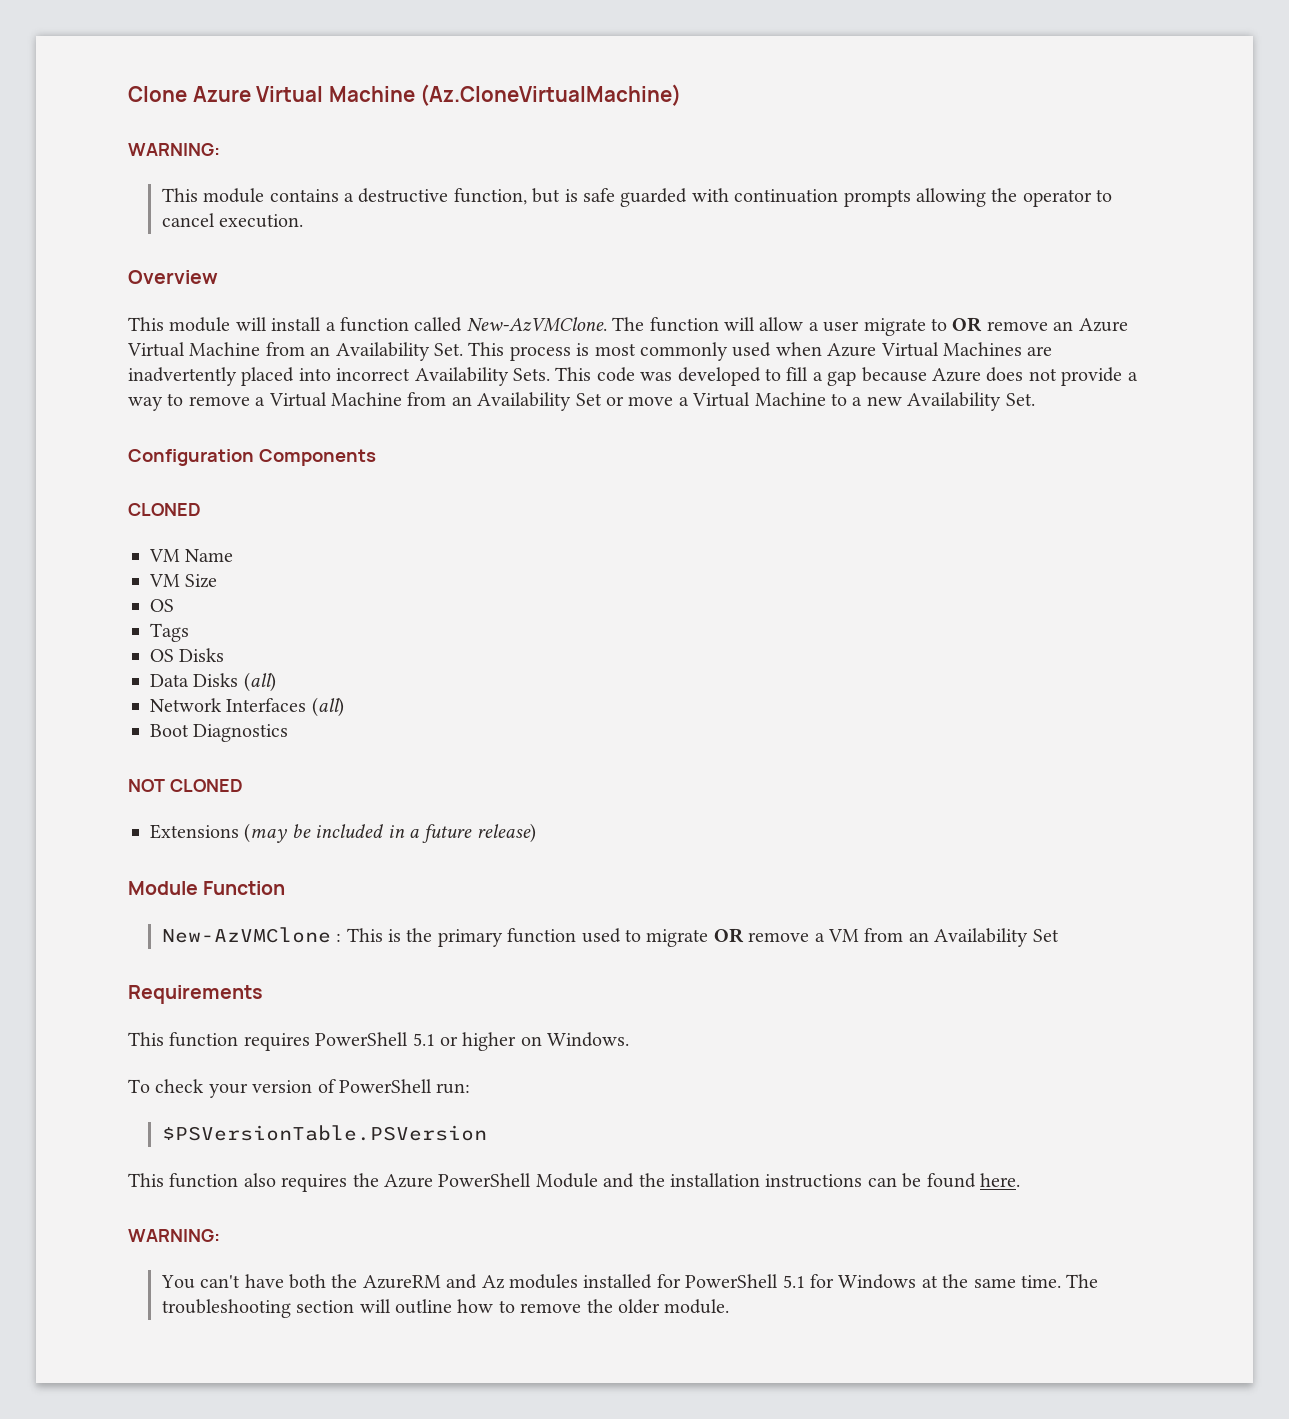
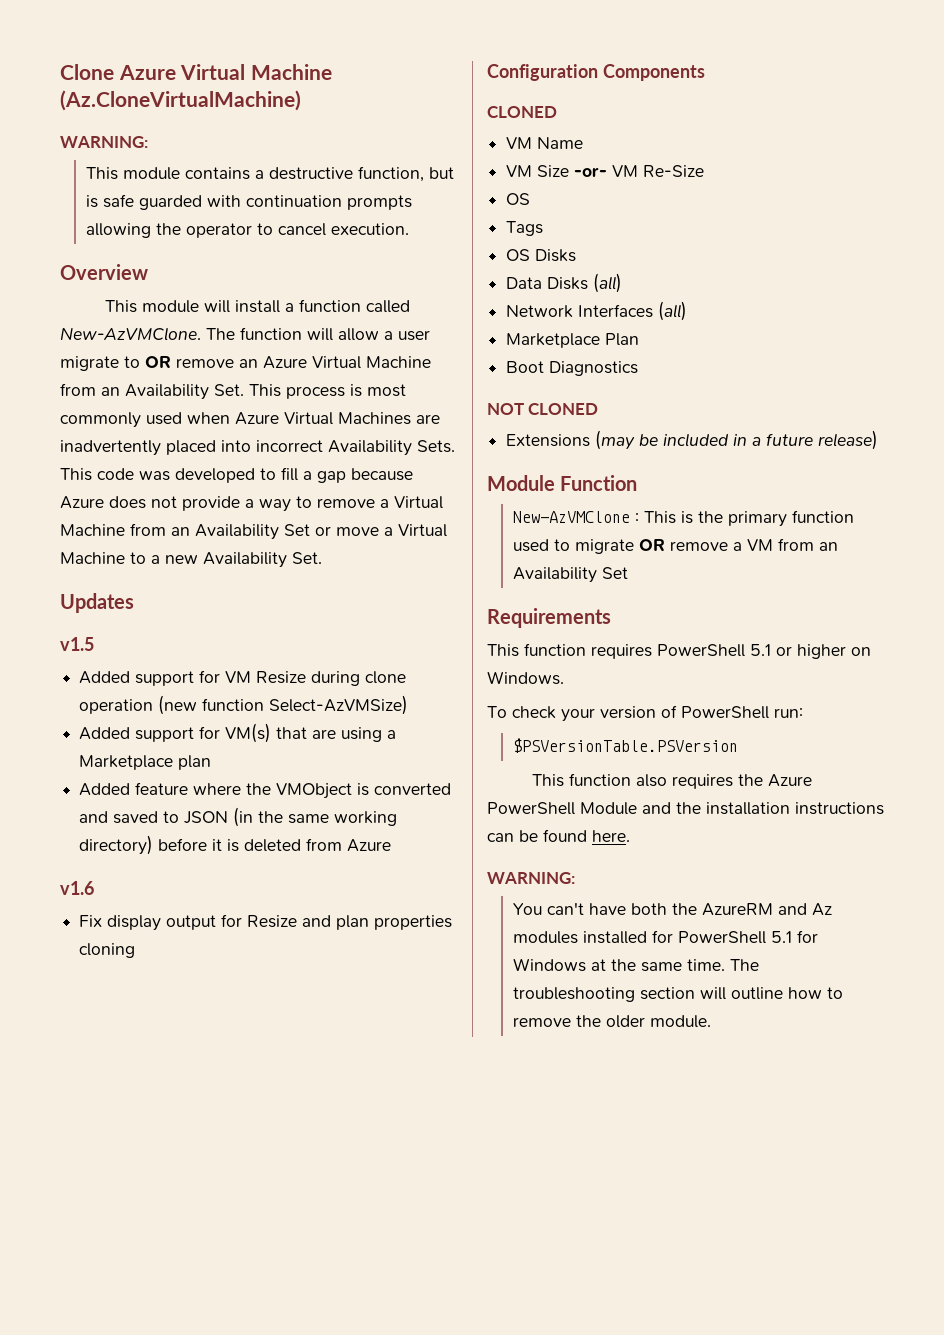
+ Updates
+ v1.5
+ Added support for VM Resize during clone operation (new function Select-AzVMSize)
+ Added support for VM(s) that are using a Marketplace plan
+ Added feature where the VMObject is converted and saved to JSON (in the same working directory) before it is deleted from Azure
+ v1.6
+ Fix display output for Resize and plan properties cloning
- VM Size
+ VM Size -or- VM Re-Size
+ Marketplace Plan

